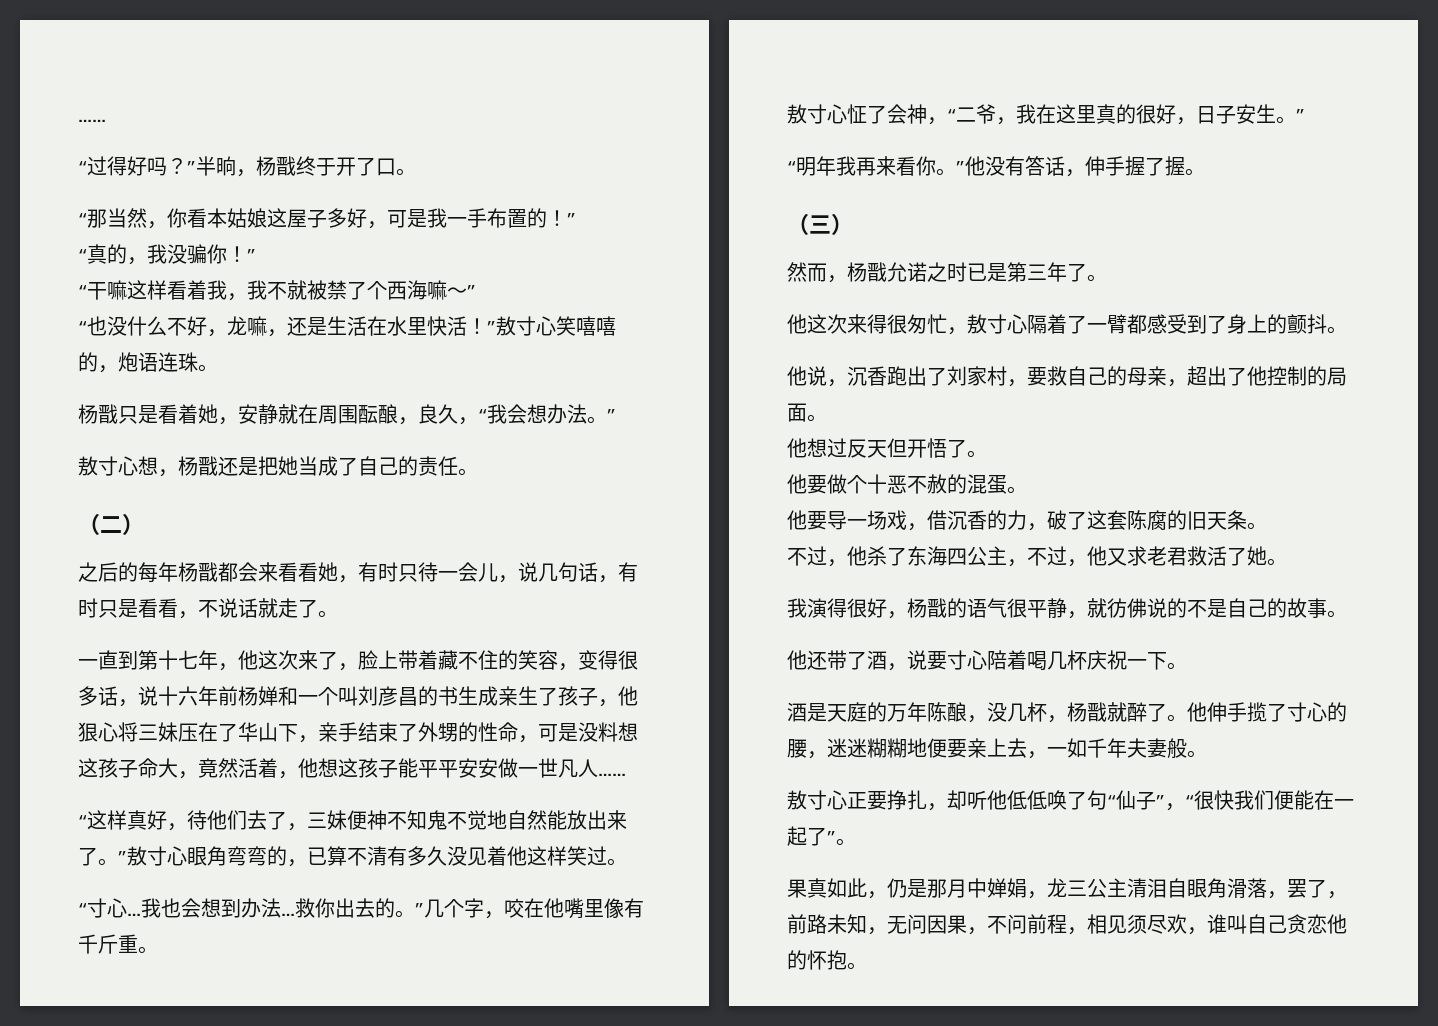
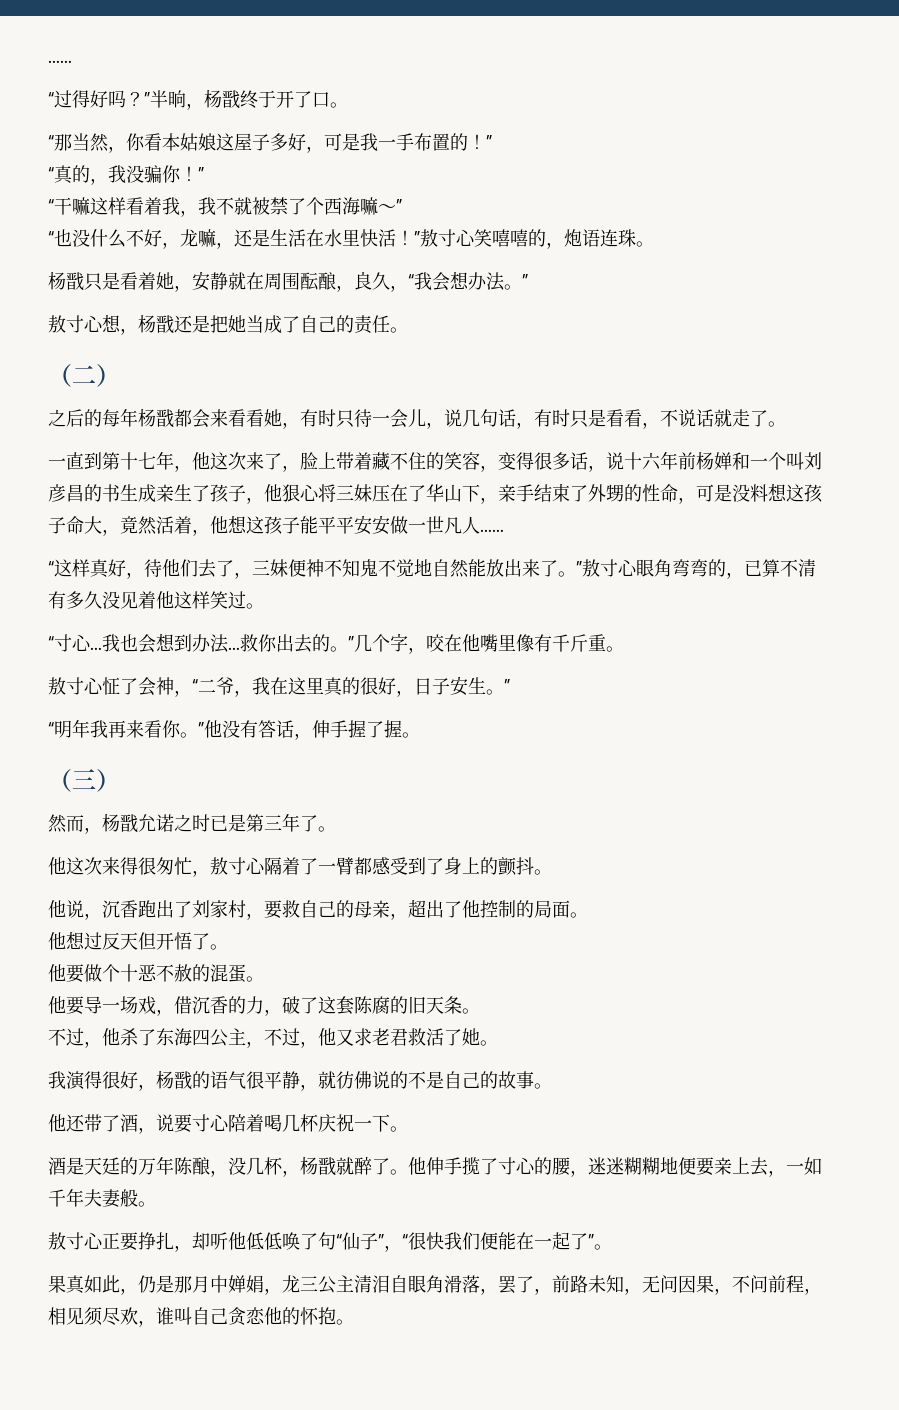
- 酒是天庭的万年陈酿，没几杯，杨戬就醉了。
+ 酒是天廷的万年陈酿，没几杯，杨戬就醉了。

